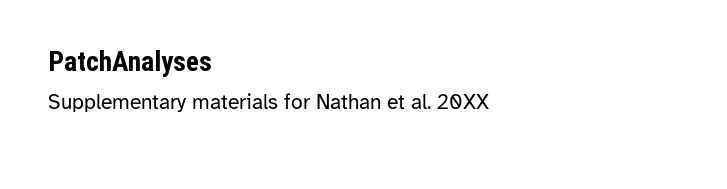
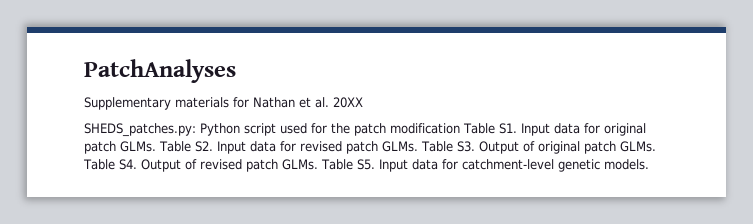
+ SHEDS_patches.py: Python script used for the patch modification Table S1. Input data for original patch GLMs. Table S2. Input data for revised patch GLMs. Table S3. Output of original patch GLMs. Table S4. Output of revised patch GLMs. Table S5. Input data for catchment-level genetic models.

